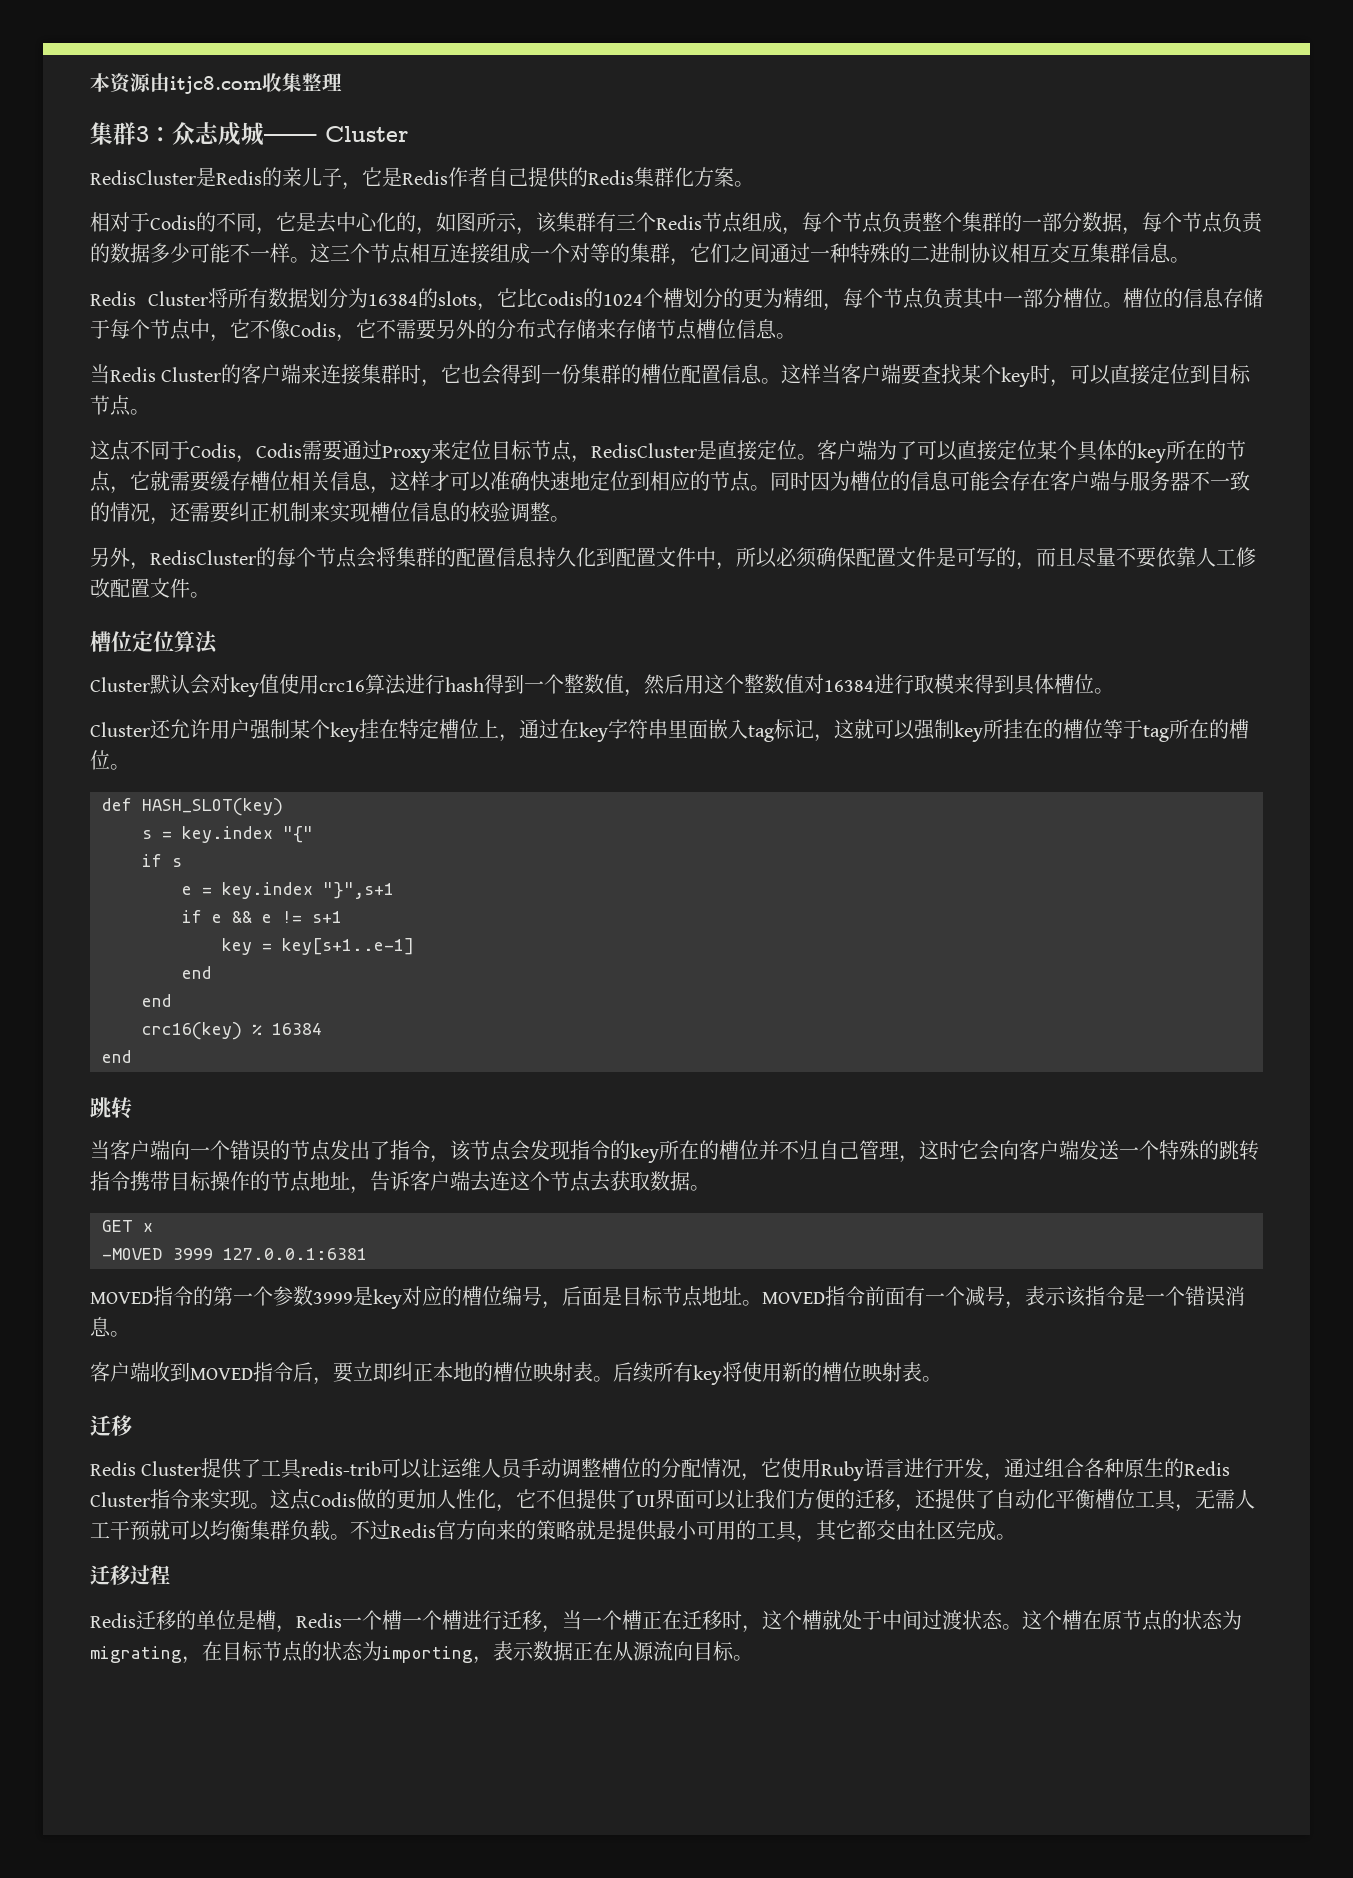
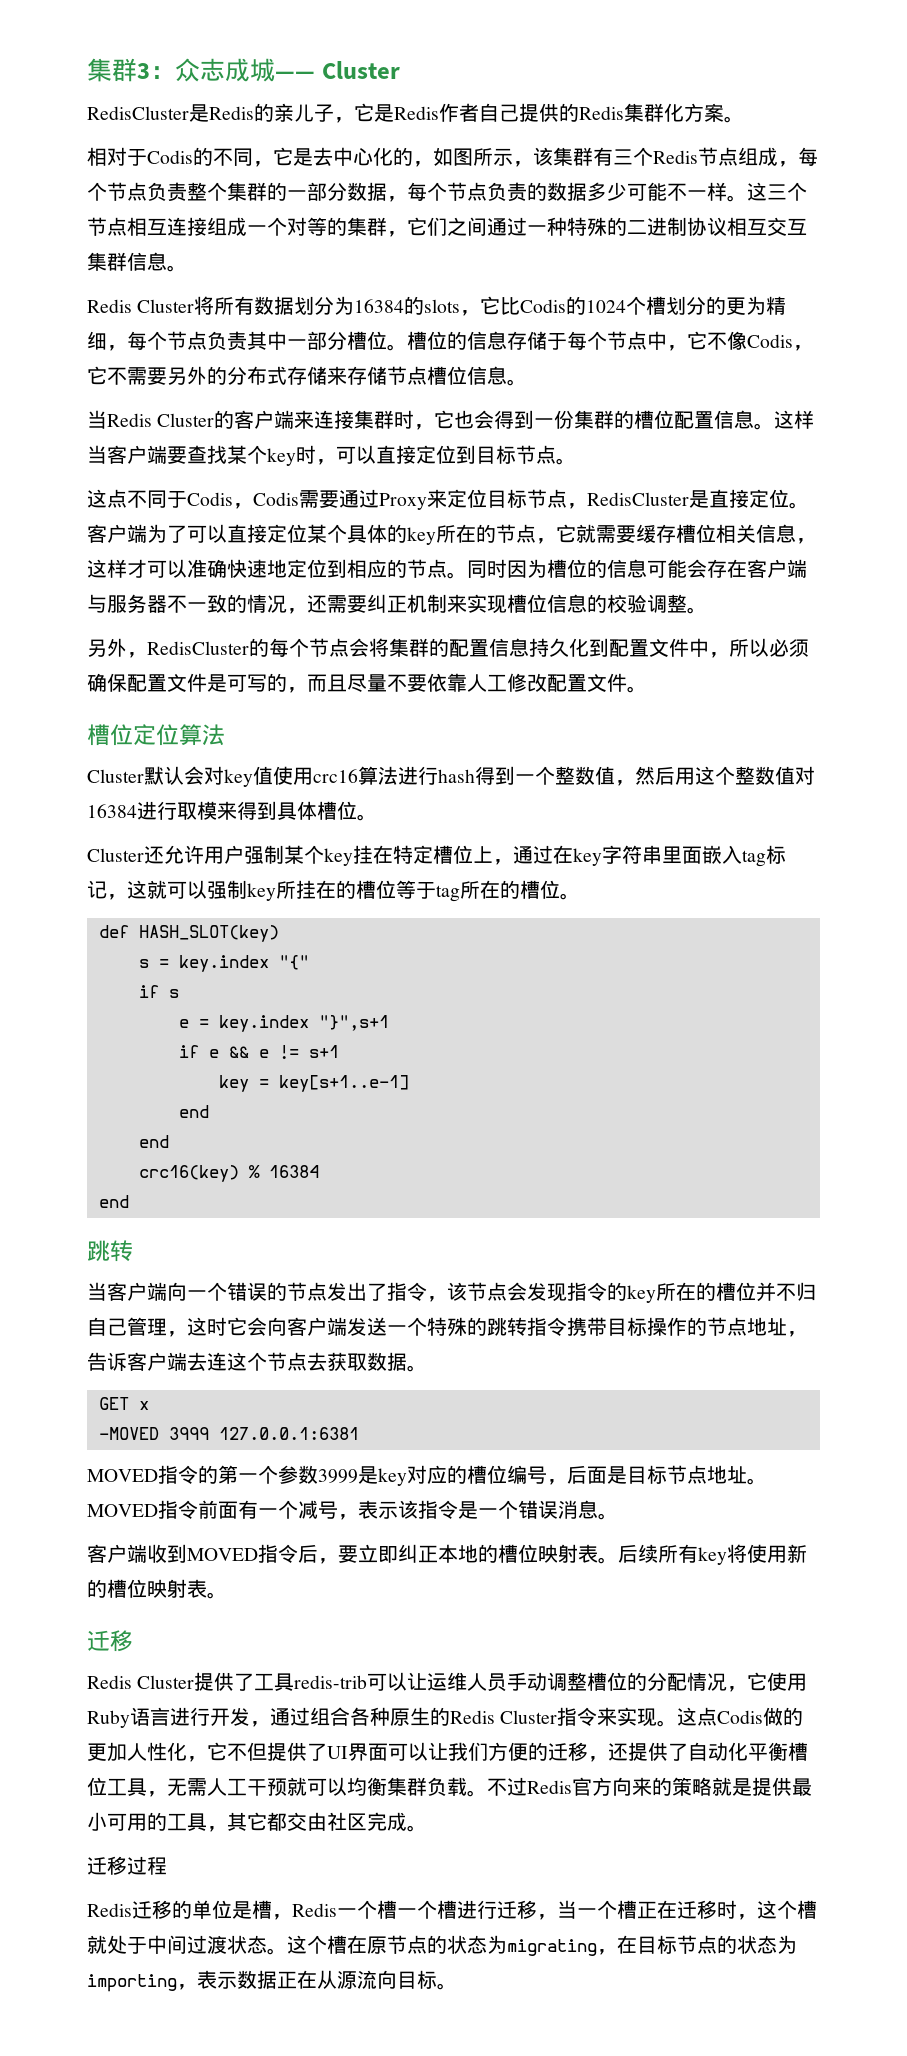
- 本资源由itjc8.com收集整理

